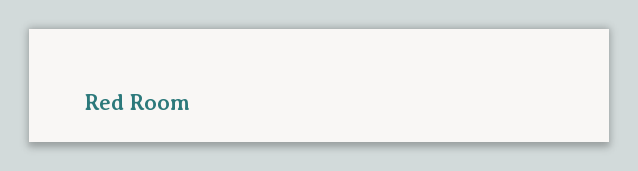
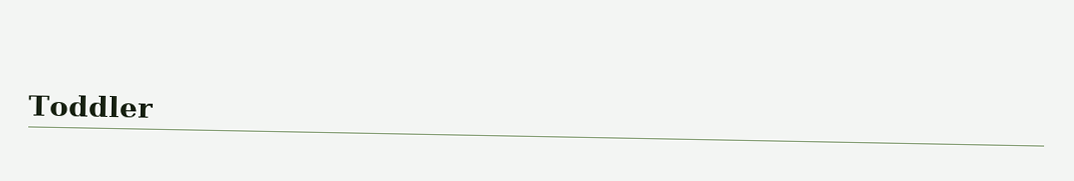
- Red Room
+ Toddler

